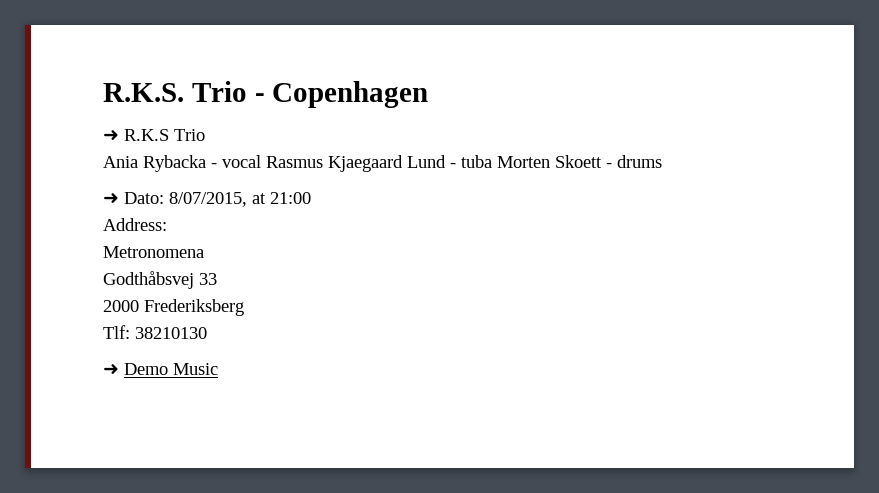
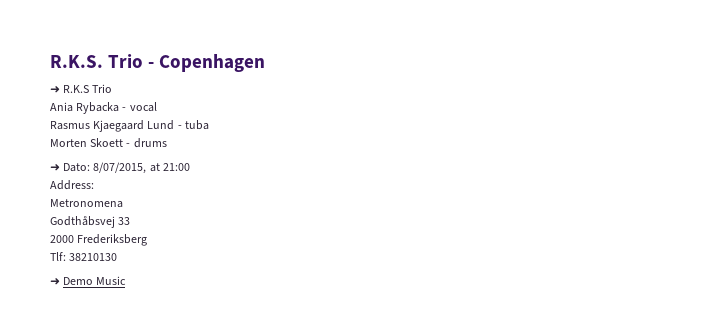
- Ania Rybacka - vocal Rasmus Kjaegaard Lund - tuba Morten Skoett - drums
+ Ania Rybacka - vocal
+ Rasmus Kjaegaard Lund - tuba
+ Morten Skoett - drums

